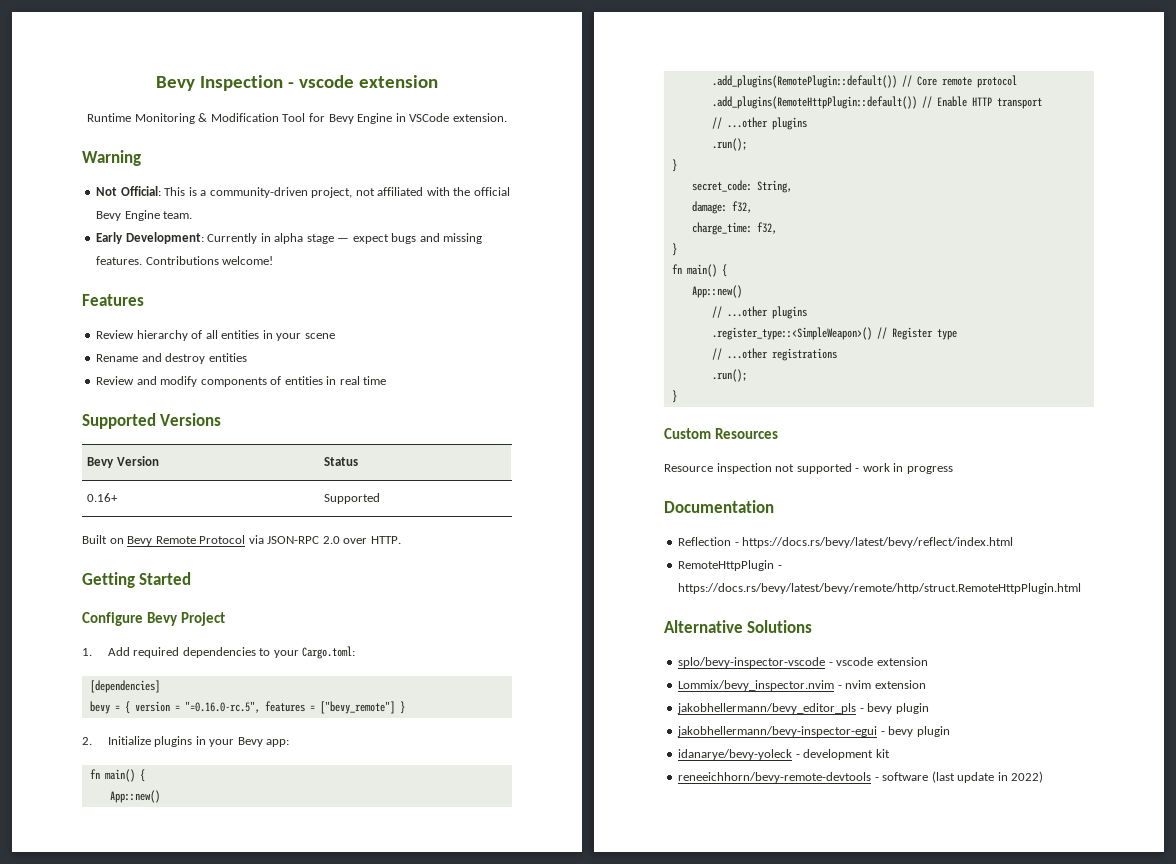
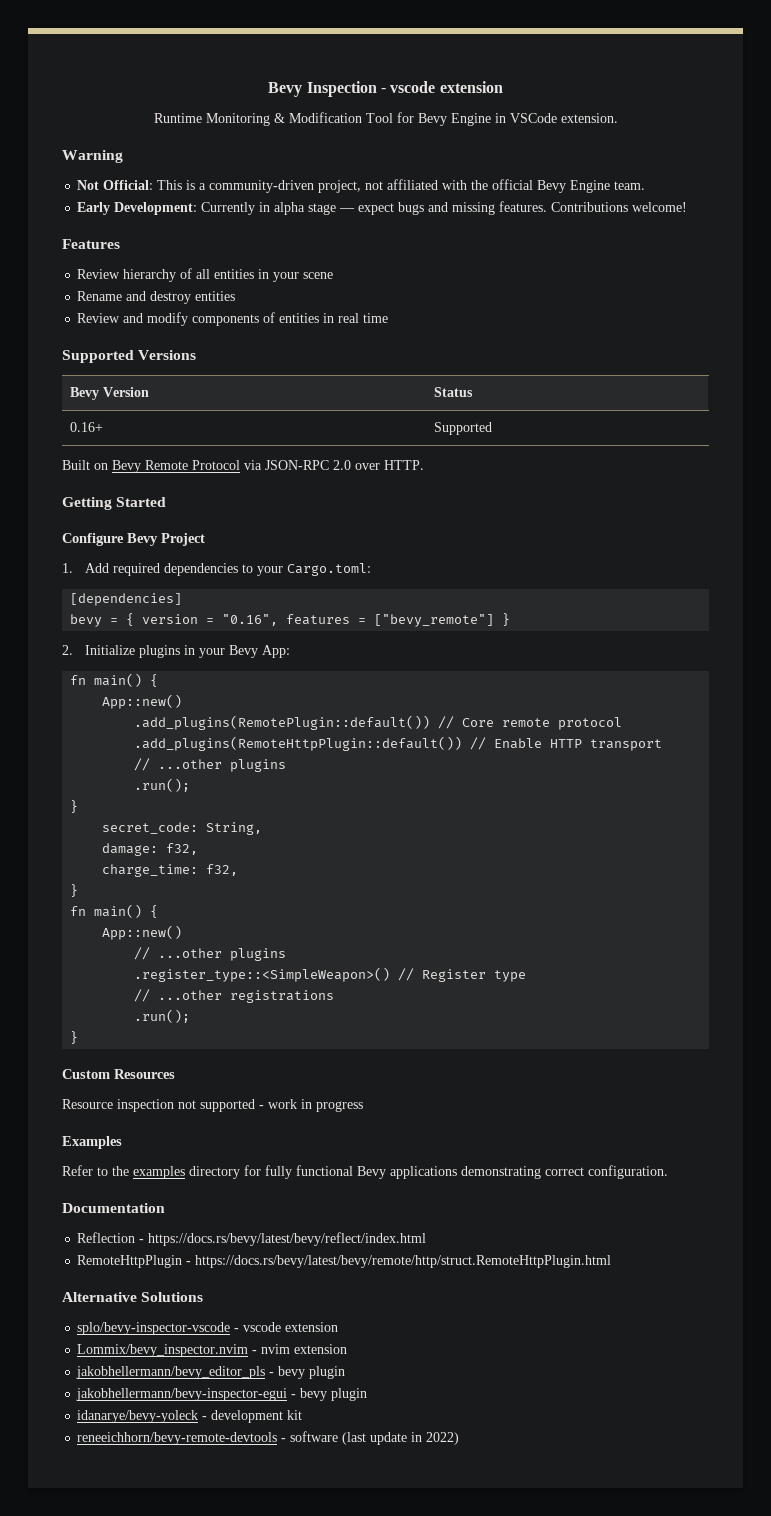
- bevy = { version = "=0.16.0-rc.5", features = ["bevy_remote"] }
+ bevy = { version = "0.16", features = ["bevy_remote"] }
- 2. Initialize plugins in your Bevy app:
+ 2. Initialize plugins in your Bevy App:
+ Examples
+ Refer to the examples directory for fully functional Bevy applications demonstrating correct configuration.

